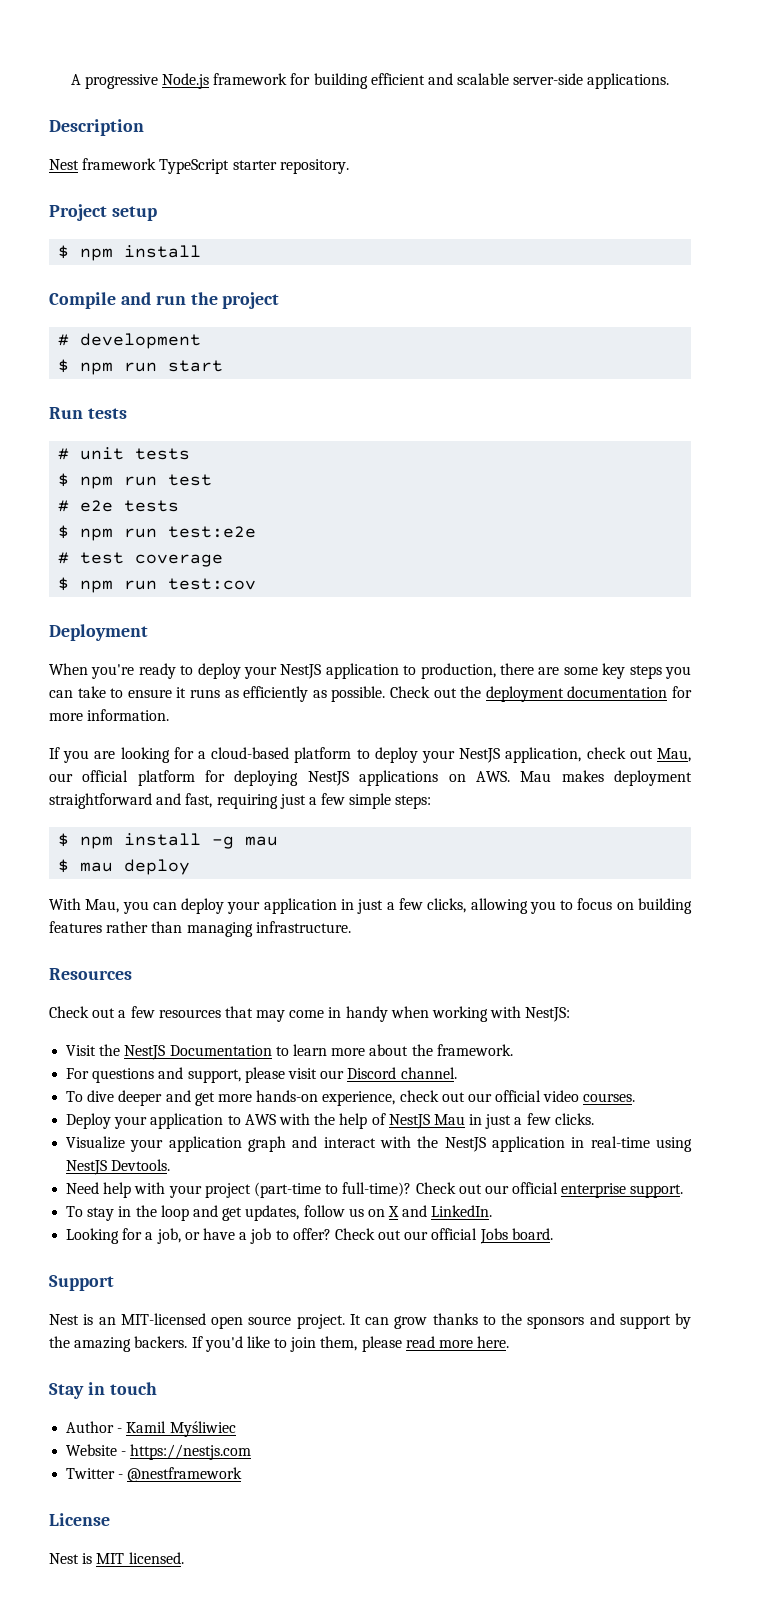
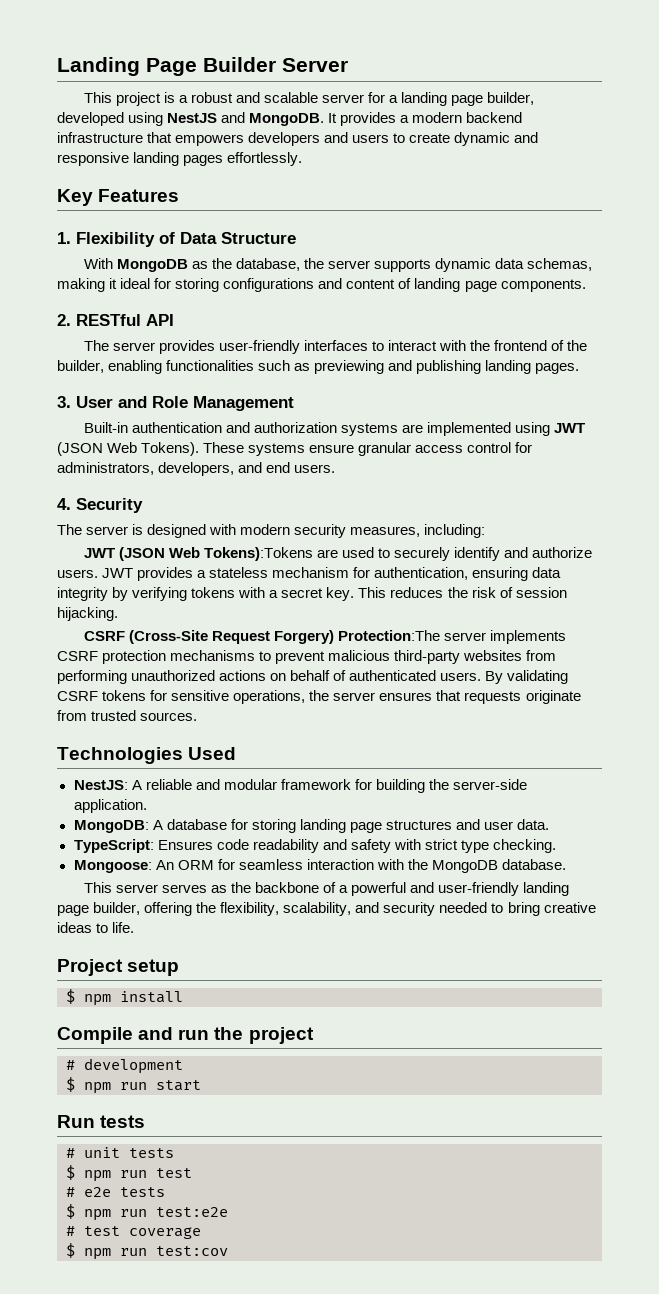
- A progressive Node.js framework for building efficient and scalable server-side applications.
- Description
- Nest framework TypeScript starter repository.
+ Landing Page Builder Server
+ This project is a robust and scalable server for a landing page builder, developed using NestJS and MongoDB. It provides a modern backend infrastructure that empowers developers and users to create dynamic and responsive landing pages effortlessly.
+ Key Features
+ 1. Flexibility of Data Structure
+ With MongoDB as the database, the server supports dynamic data schemas, making it ideal for storing configurations and content of landing page components.
+ 2. RESTful API
+ The server provides user-friendly interfaces to interact with the frontend of the builder, enabling functionalities such as previewing and publishing landing pages.
+ 3. User and Role Management
+ Built-in authentication and authorization systems are implemented using JWT (JSON Web Tokens). These systems ensure granular access control for administrators, developers, and end users.
+ 4. Security
+ The server is designed with modern security measures, including:
+ JWT (JSON Web Tokens):Tokens are used to securely identify and authorize users. JWT provides a stateless mechanism for authentication, ensuring data integrity by verifying tokens with a secret key. This reduces the risk of session hijacking.
+ CSRF (Cross-Site Request Forgery) Protection:The server implements CSRF protection mechanisms to prevent malicious third-party websites from performing unauthorized actions on behalf of authenticated users. By validating CSRF tokens for sensitive operations, the server ensures that requests originate from trusted sources.
+ Technologies Used
+ NestJS: A reliable and modular framework for building the server-side application.
+ MongoDB: A database for storing landing page structures and user data.
+ TypeScript: Ensures code readability and safety with strict type checking.
+ Mongoose: An ORM for seamless interaction with the MongoDB database.
+ This server serves as the backbone of a powerful and user-friendly landing page builder, offering the flexibility, scalability, and security needed to bring creative ideas to life.
- Deployment
- When you're ready to deploy your NestJS application to production, there are some key steps you can take to ensure it runs as efficiently as possible. Check out the deployment documentation for more information.
- If you are looking for a cloud-based platform to deploy your NestJS application, check out Mau, our official platform for deploying NestJS applications on AWS. Mau makes deployment straightforward and fast, requiring just a few simple steps:
- $ npm install -g mau
- $ mau deploy
- With Mau, you can deploy your application in just a few clicks, allowing you to focus on building features rather than managing infrastructure.
- Resources
- Check out a few resources that may come in handy when working with NestJS:
- Visit the NestJS Documentation to learn more about the framework.
- For questions and support, please visit our Discord channel.
- To dive deeper and get more hands-on experience, check out our official video courses.
- Deploy your application to AWS with the help of NestJS Mau in just a few clicks.
- Visualize your application graph and interact with the NestJS application in real-time using NestJS Devtools.
- Need help with your project (part-time to full-time)? Check out our official enterprise support.
- To stay in the loop and get updates, follow us on X and LinkedIn.
- Looking for a job, or have a job to offer? Check out our official Jobs board.
- Support
- Nest is an MIT-licensed open source project. It can grow thanks to the sponsors and support by the amazing backers. If you'd like to join them, please read more here.
- Stay in touch
- Author - Kamil Myśliwiec
- Website - https://nestjs.com
- Twitter - @nestframework
- License
- Nest is MIT licensed.

